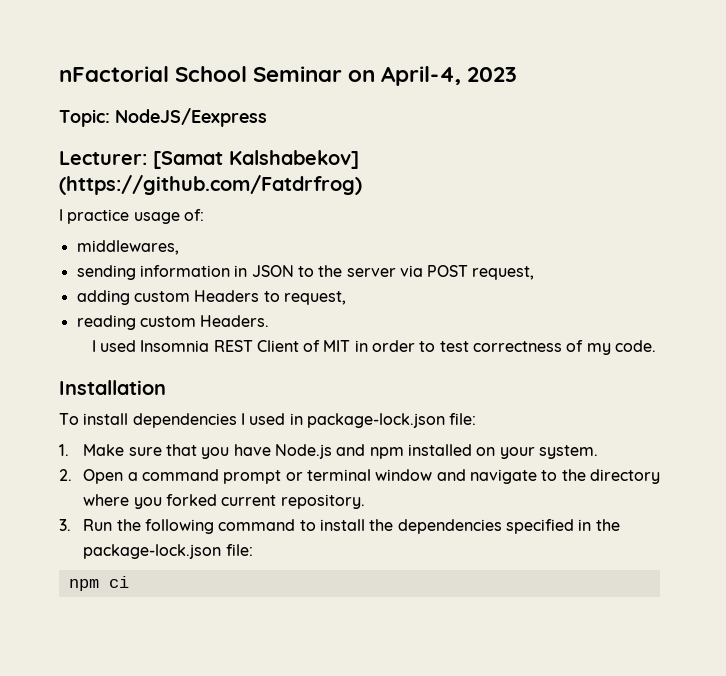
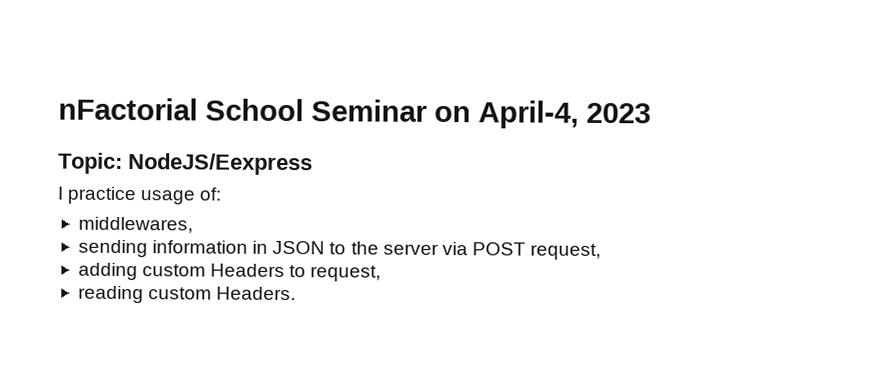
- Lecturer: [Samat Kalshabekov] (https://github.com/Fatdrfrog)
- I used Insomnia REST Client of MIT in order to test correctness of my code.
- Installation
- To install dependencies I used in package-lock.json file:
- 1. Make sure that you have Node.js and npm installed on your system.
- 2. Open a command prompt or terminal window and navigate to the directory where you forked current repository.
- 3. Run the following command to install the dependencies specified in the package-lock.json file:
- npm ci

